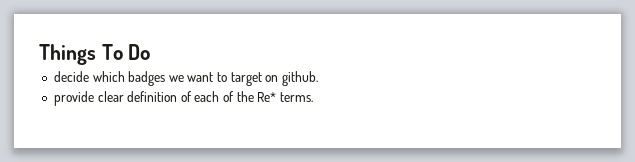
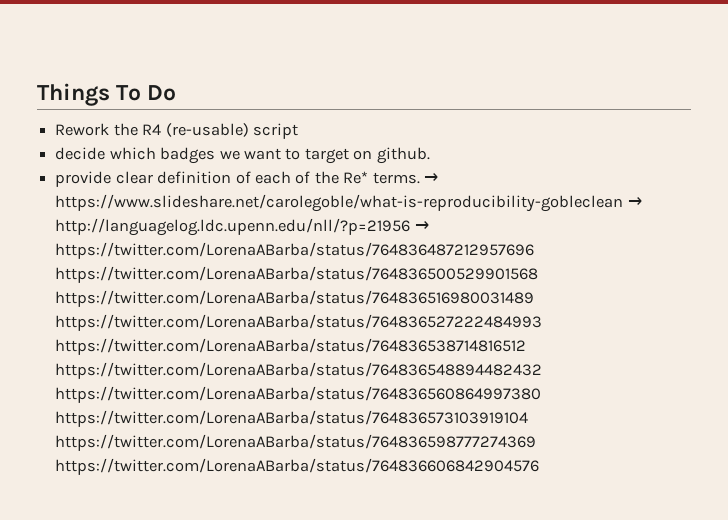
+ Rework the R4 (re-usable) script
+ → https://www.slideshare.net/carolegoble/what-is-reproducibility-gobleclean → http://languagelog.ldc.upenn.edu/nll/?p=21956 → https://twitter.com/LorenaABarba/status/764836487212957696 https://twitter.com/LorenaABarba/status/764836500529901568 https://twitter.com/LorenaABarba/status/764836516980031489 https://twitter.com/LorenaABarba/status/764836527222484993 https://twitter.com/LorenaABarba/status/764836538714816512 https://twitter.com/LorenaABarba/status/764836548894482432 https://twitter.com/LorenaABarba/status/764836560864997380 https://twitter.com/LorenaABarba/status/764836573103919104 https://twitter.com/LorenaABarba/status/764836598777274369 https://twitter.com/LorenaABarba/status/764836606842904576

